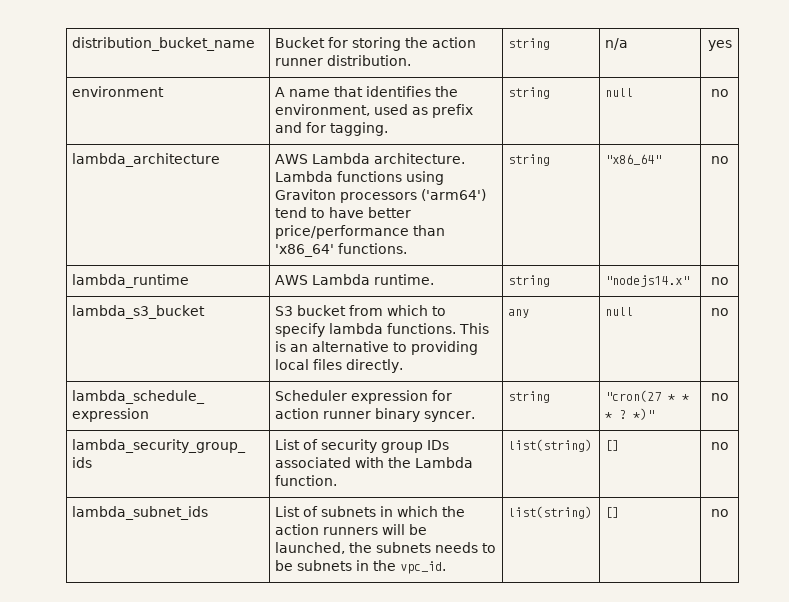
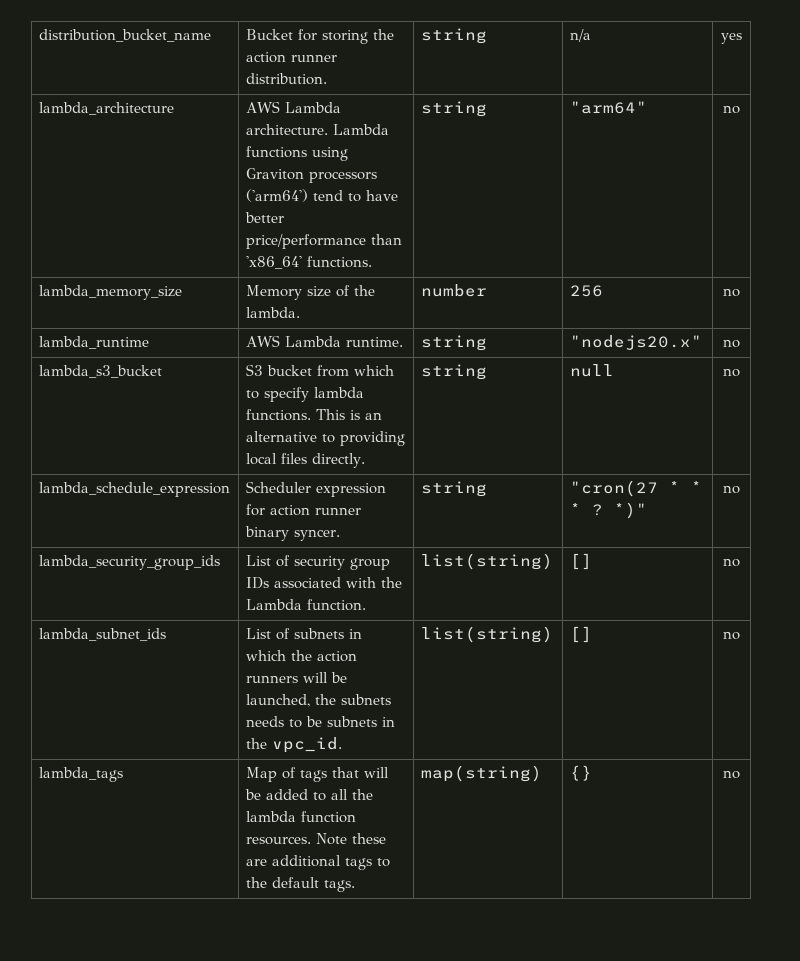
- environment | A name that identifies the environment, used as prefix and for tagging. | string | null | no
- lambda_architecture | AWS Lambda architecture. Lambda functions using Graviton processors ('arm64') tend to have better price/performance than 'x86_64' functions. | string | "x86_64" | no
+ lambda_architecture | AWS Lambda architecture. Lambda functions using Graviton processors ('arm64') tend to have better price/performance than 'x86_64' functions. | string | "arm64" | no
+ lambda_memory_size | Memory size of the lambda. | number | 256 | no
- lambda_runtime | AWS Lambda runtime. | string | "nodejs14.x" | no
+ lambda_runtime | AWS Lambda runtime. | string | "nodejs20.x" | no
- lambda_s3_bucket | S3 bucket from which to specify lambda functions. This is an alternative to providing local files directly. | any | null | no
+ lambda_s3_bucket | S3 bucket from which to specify lambda functions. This is an alternative to providing local files directly. | string | null | no
+ lambda_tags | Map of tags that will be added to all the lambda function resources. Note these are additional tags to the default tags. | map(string) | {} | no

